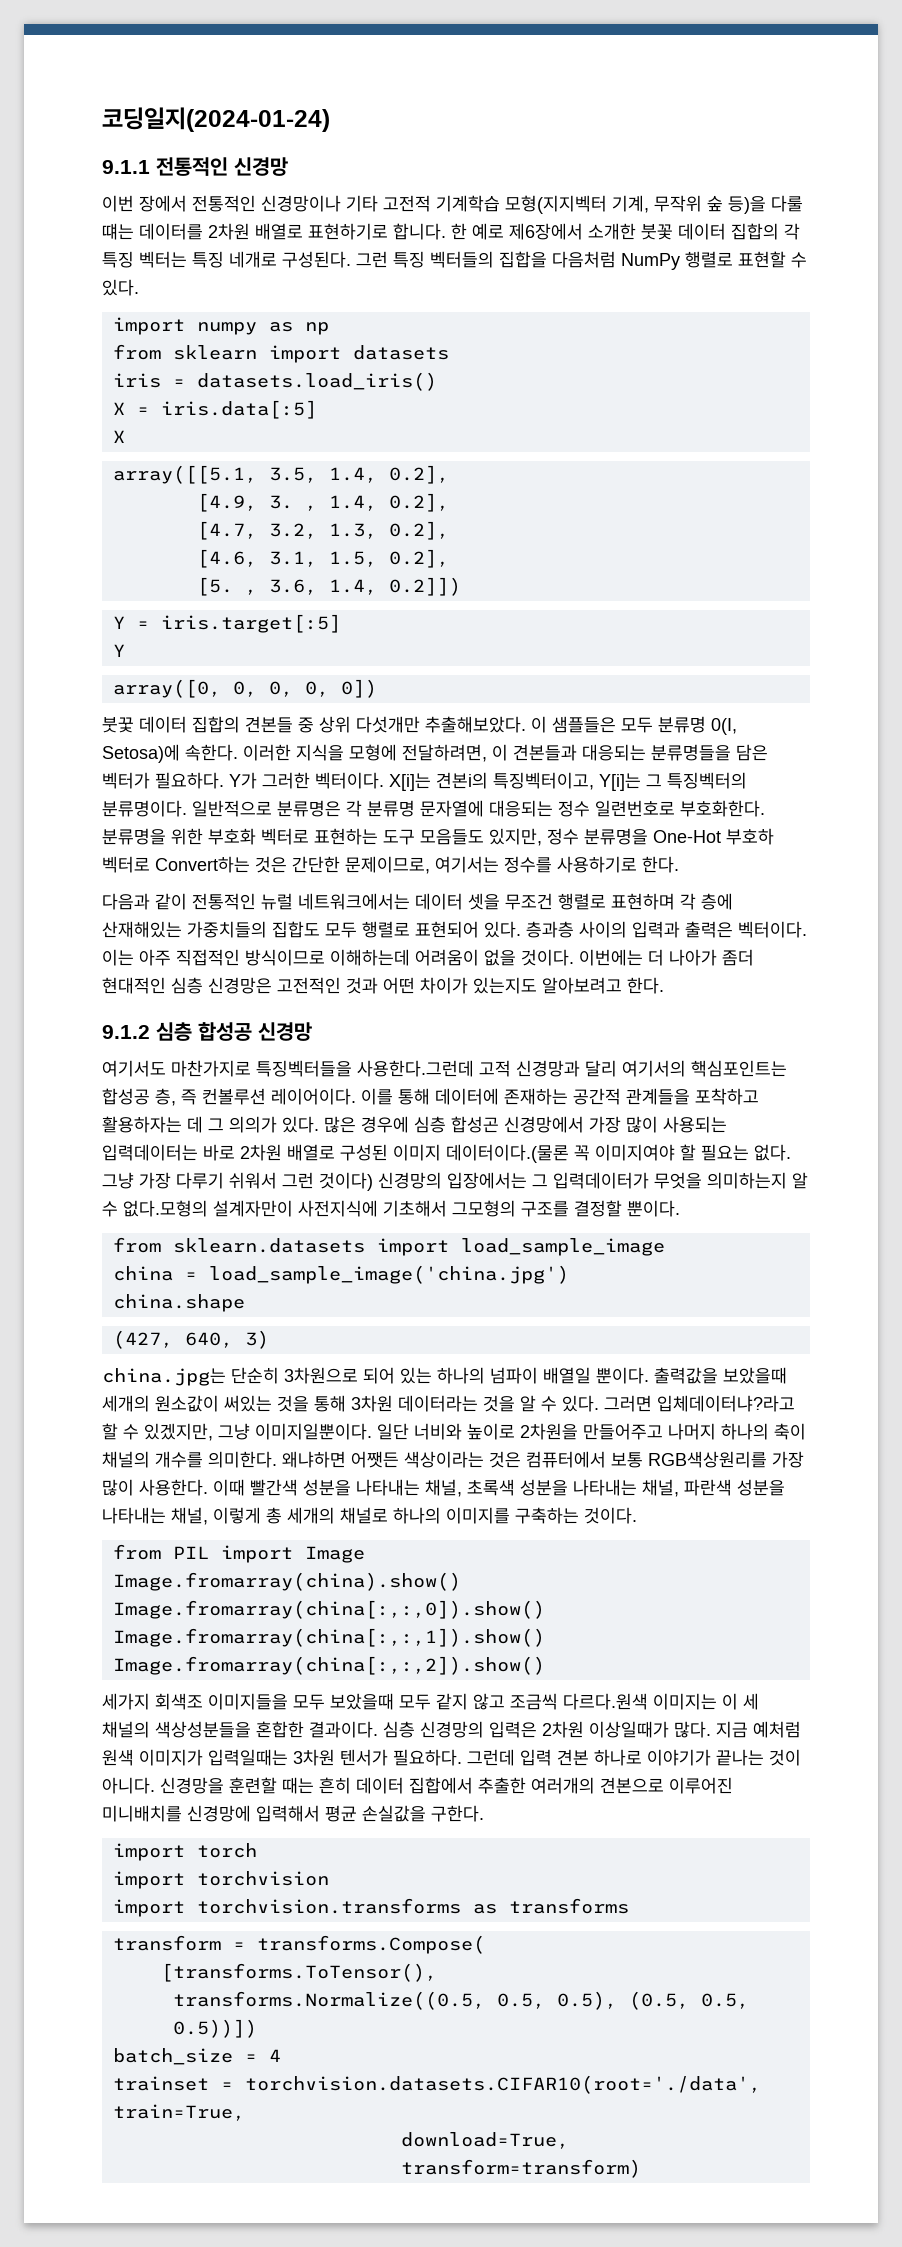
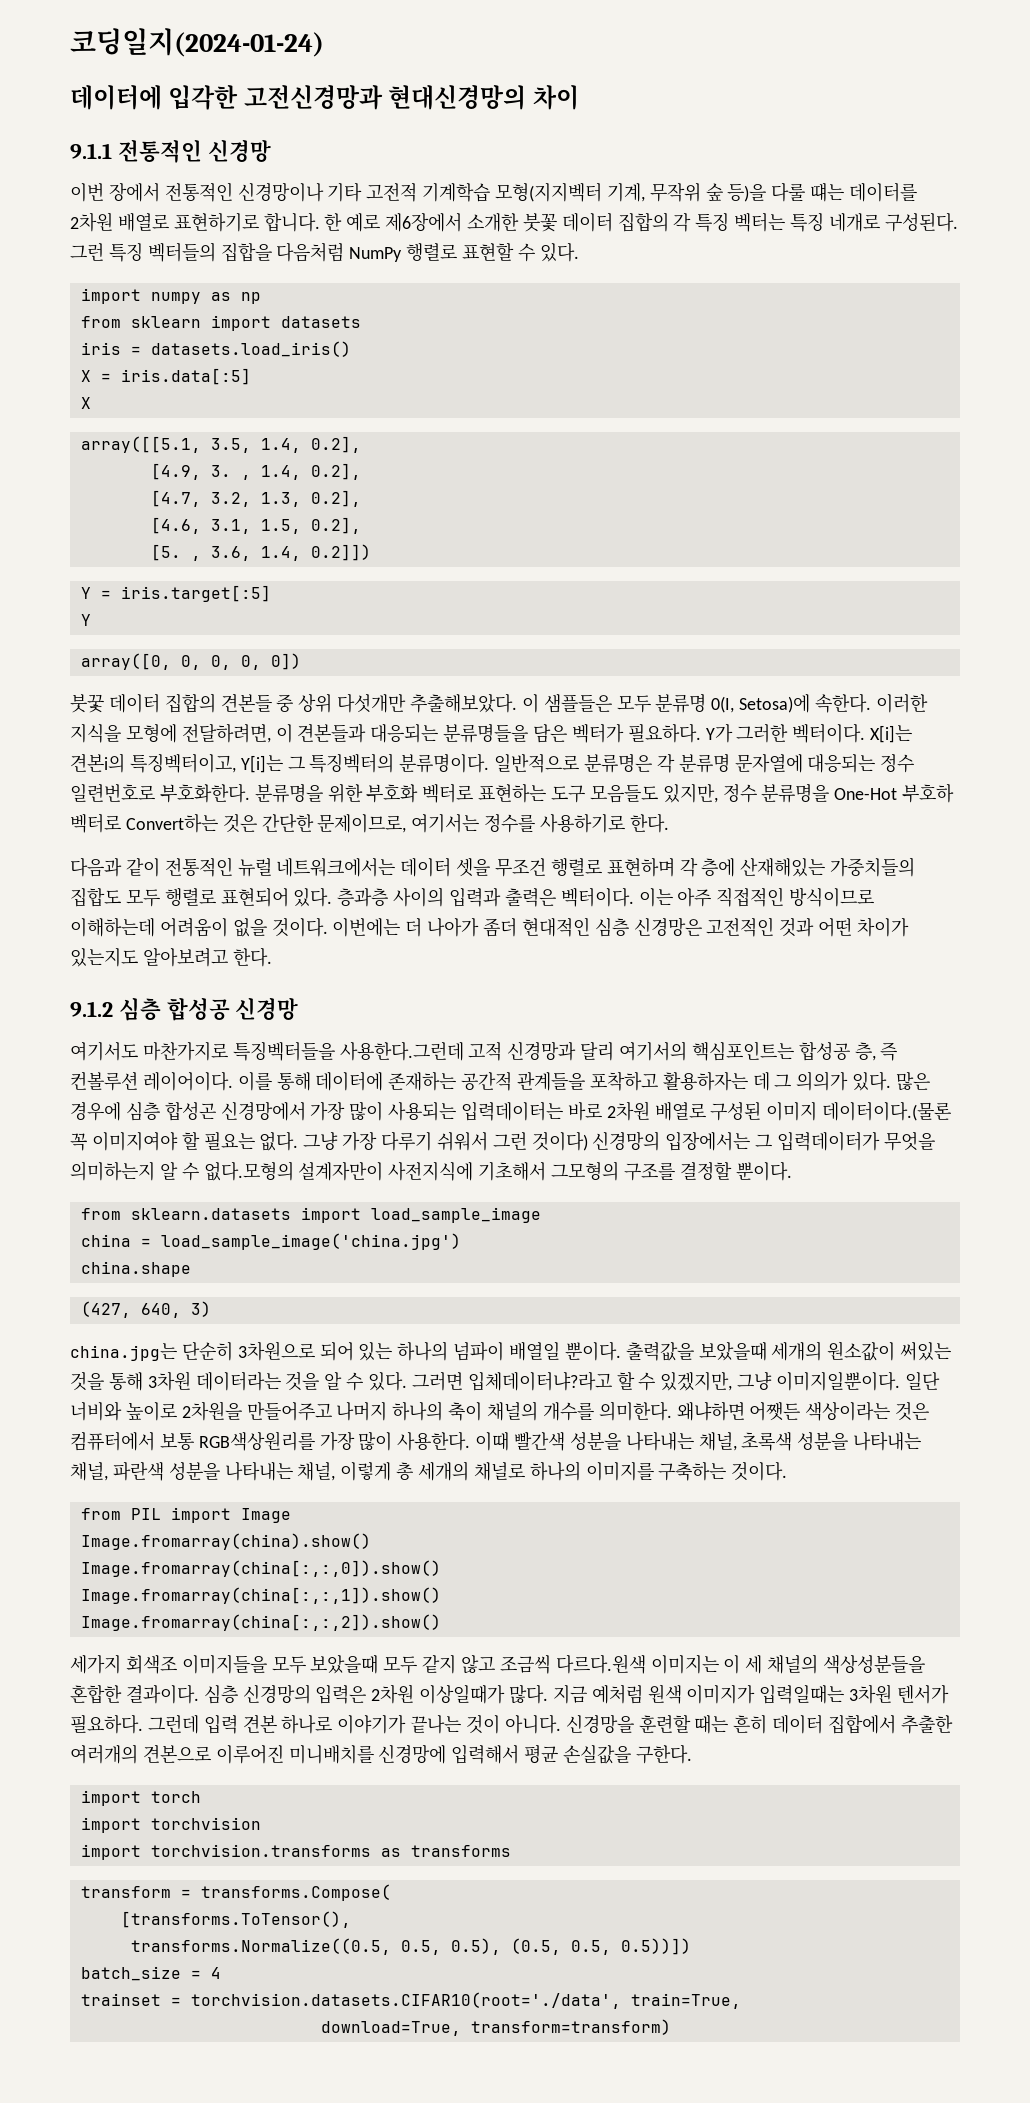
+ 데이터에 입각한 고전신경망과 현대신경망의 차이

